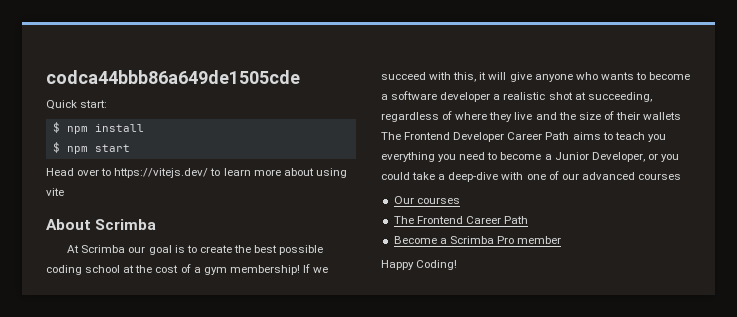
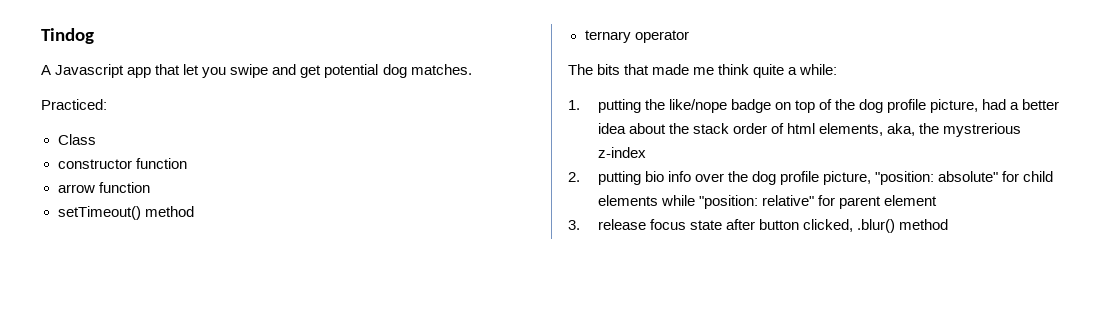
- codca44bbb86a649de1505cde
- Quick start:
- $ npm install
- $ npm start
- Head over to https://vitejs.dev/ to learn more about using vite
- About Scrimba
- At Scrimba our goal is to create the best possible coding school at the cost of a gym membership! If we succeed with this, it will give anyone who wants to become a software developer a realistic shot at succeeding, regardless of where they live and the size of their wallets The Frontend Developer Career Path aims to teach you everything you need to become a Junior Developer, or you could take a deep-dive with one of our advanced courses
- Our courses
- The Frontend Career Path
- Become a Scrimba Pro member
- Happy Coding!
+ Tindog
+ A Javascript app that let you swipe and get potential dog matches.
+ Practiced:
+ Class
+ constructor function
+ arrow function
+ setTimeout() method
+ ternary operator
+ The bits that made me think quite a while:
+ 1. putting the like/nope badge on top of the dog profile picture, had a better idea about the stack order of html elements, aka, the mystrerious z-index
+ 2. putting bio info over the dog profile picture, "position: absolute" for child elements while "position: relative" for parent element
+ 3. release focus state after button clicked, .blur() method

